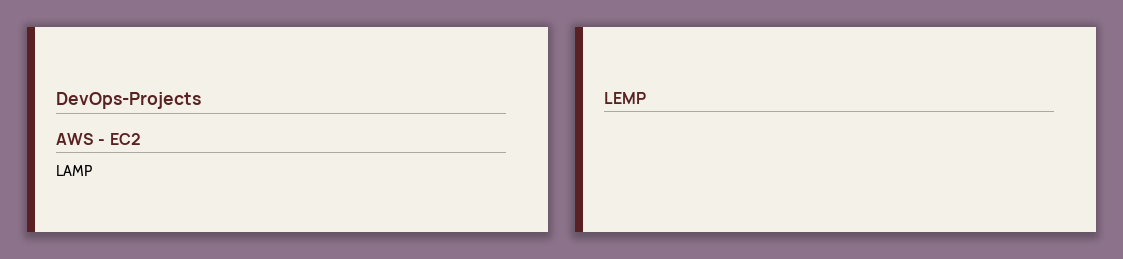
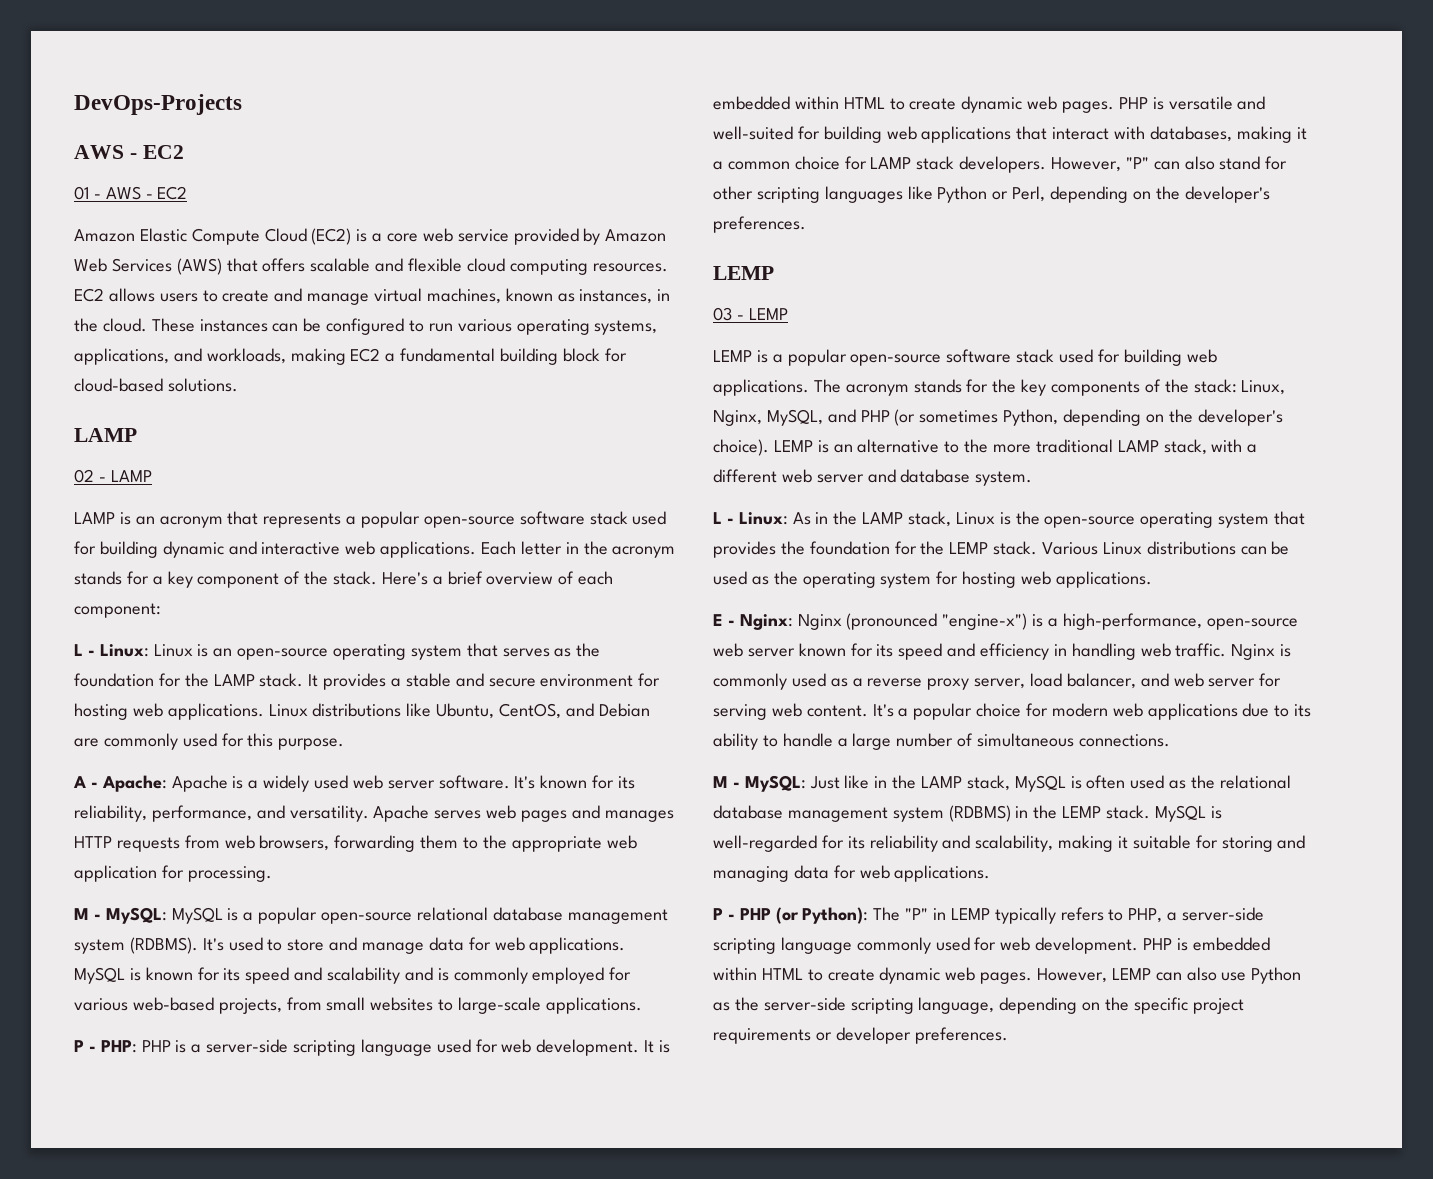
+ 01 - AWS - EC2
+ Amazon Elastic Compute Cloud (EC2) is a core web service provided by Amazon Web Services (AWS) that offers scalable and flexible cloud computing resources. EC2 allows users to create and manage virtual machines, known as instances, in the cloud. These instances can be configured to run various operating systems, applications, and workloads, making EC2 a fundamental building block for cloud-based solutions.
  LAMP
+ 02 - LAMP
+ LAMP is an acronym that represents a popular open-source software stack used for building dynamic and interactive web applications. Each letter in the acronym stands for a key component of the stack. Here's a brief overview of each component:
+ L - Linux: Linux is an open-source operating system that serves as the foundation for the LAMP stack. It provides a stable and secure environment for hosting web applications. Linux distributions like Ubuntu, CentOS, and Debian are commonly used for this purpose.
+ A - Apache: Apache is a widely used web server software. It's known for its reliability, performance, and versatility. Apache serves web pages and manages HTTP requests from web browsers, forwarding them to the appropriate web application for processing.
+ M - MySQL: MySQL is a popular open-source relational database management system (RDBMS). It's used to store and manage data for web applications. MySQL is known for its speed and scalability and is commonly employed for various web-based projects, from small websites to large-scale applications.
+ P - PHP: PHP is a server-side scripting language used for web development. It is embedded within HTML to create dynamic web pages. PHP is versatile and well-suited for building web applications that interact with databases, making it a common choice for LAMP stack developers. However, "P" can also stand for other scripting languages like Python or Perl, depending on the developer's preferences.
  LEMP
+ 03 - LEMP
+ LEMP is a popular open-source software stack used for building web applications. The acronym stands for the key components of the stack: Linux, Nginx, MySQL, and PHP (or sometimes Python, depending on the developer's choice). LEMP is an alternative to the more traditional LAMP stack, with a different web server and database system.
+ L - Linux: As in the LAMP stack, Linux is the open-source operating system that provides the foundation for the LEMP stack. Various Linux distributions can be used as the operating system for hosting web applications.
+ E - Nginx: Nginx (pronounced "engine-x") is a high-performance, open-source web server known for its speed and efficiency in handling web traffic. Nginx is commonly used as a reverse proxy server, load balancer, and web server for serving web content. It's a popular choice for modern web applications due to its ability to handle a large number of simultaneous connections.
+ M - MySQL: Just like in the LAMP stack, MySQL is often used as the relational database management system (RDBMS) in the LEMP stack. MySQL is well-regarded for its reliability and scalability, making it suitable for storing and managing data for web applications.
+ P - PHP (or Python): The "P" in LEMP typically refers to PHP, a server-side scripting language commonly used for web development. PHP is embedded within HTML to create dynamic web pages. However, LEMP can also use Python as the server-side scripting language, depending on the specific project requirements or developer preferences.

